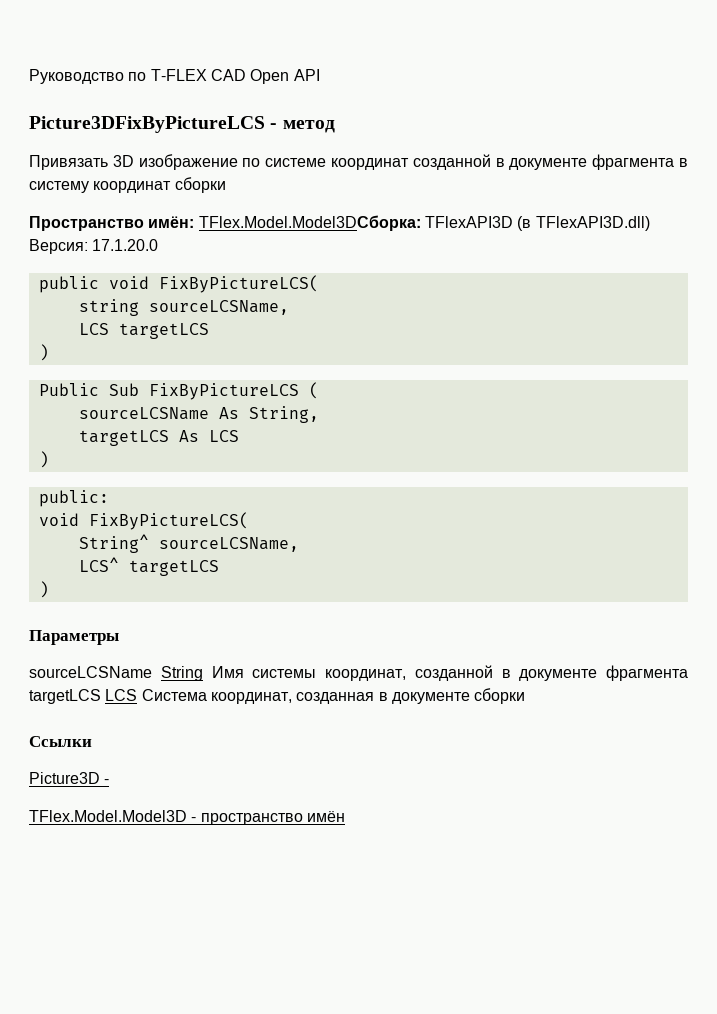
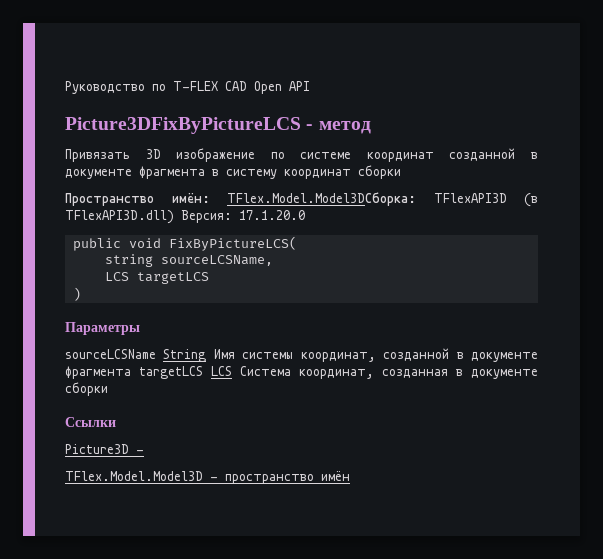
- Public Sub FixByPictureLCS (
- sourceLCSName As String,
- targetLCS As LCS
- )
- public:
- void FixByPictureLCS(
- String^ sourceLCSName,
- LCS^ targetLCS
- )

